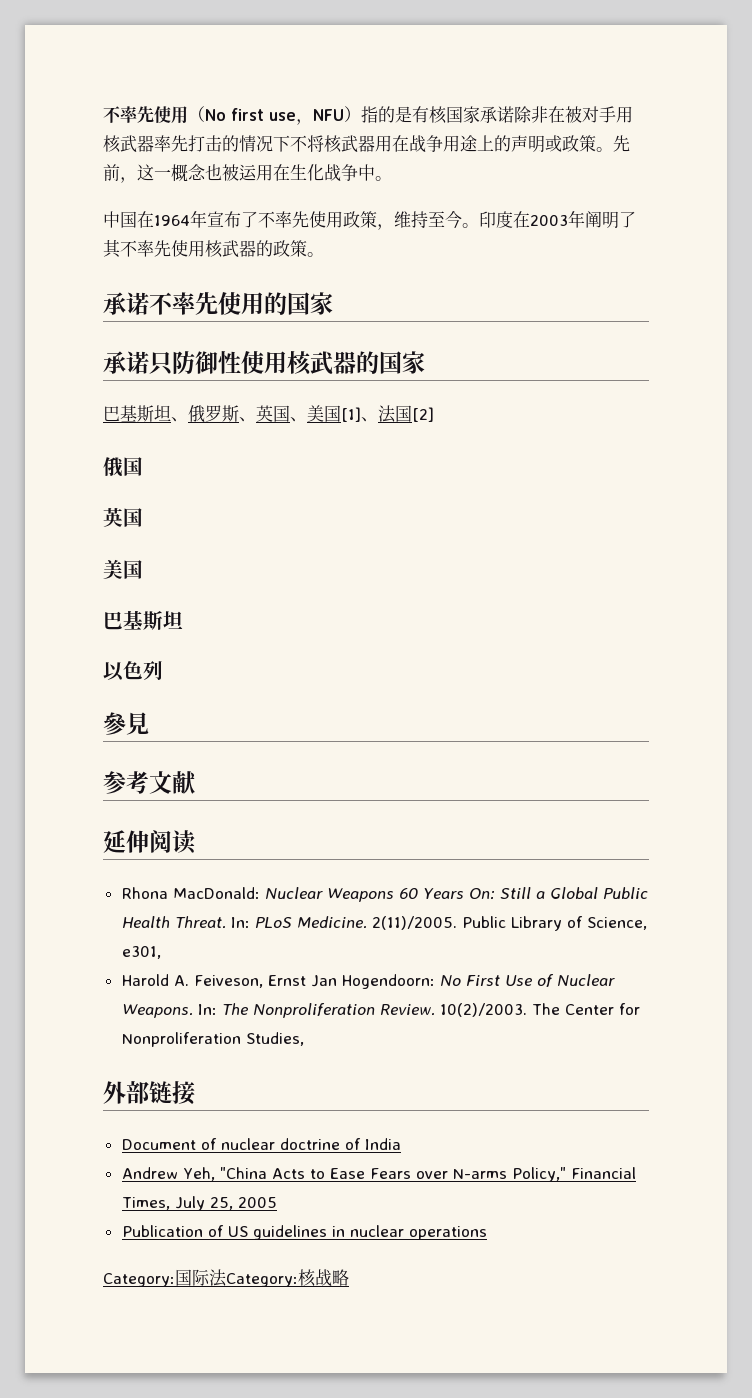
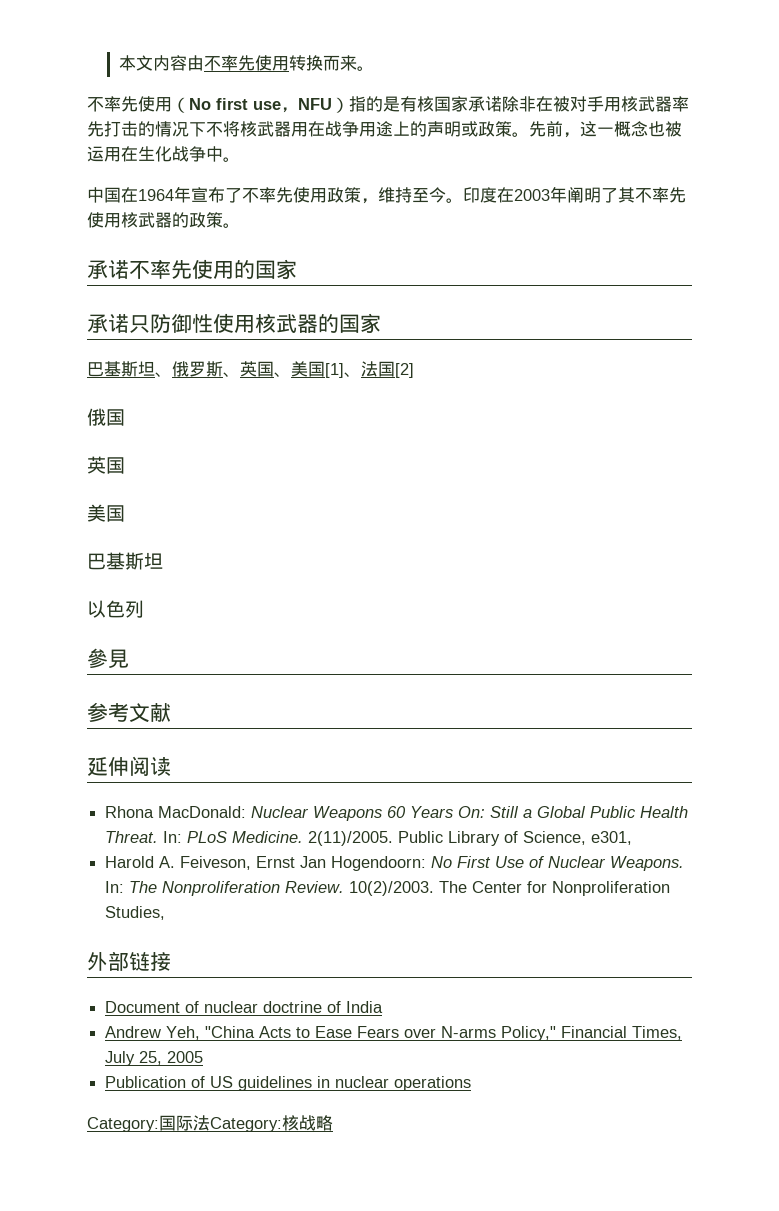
+ 本文内容由不率先使用转换而来。

